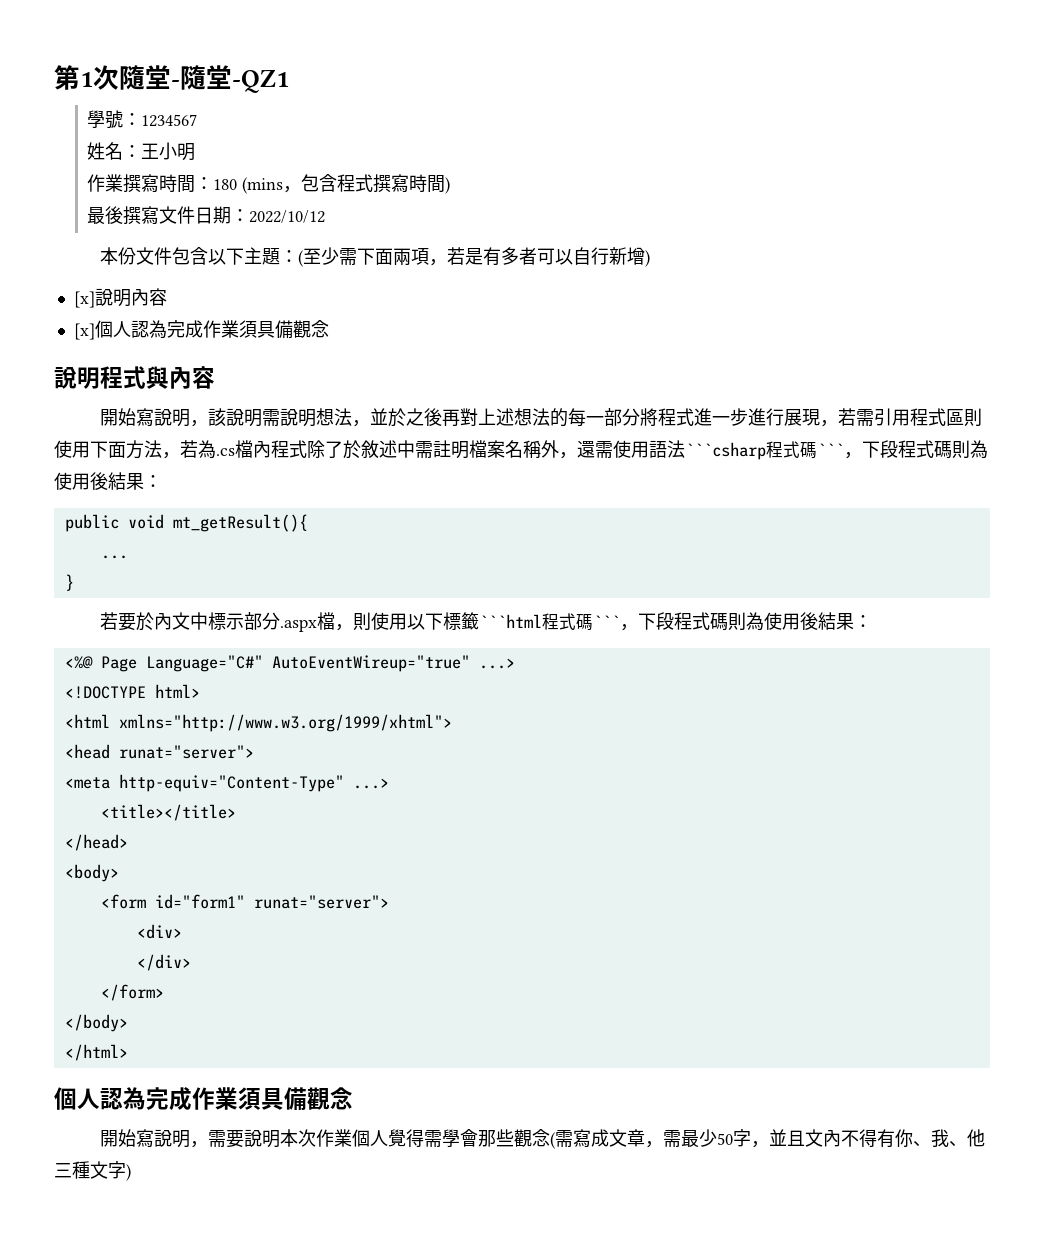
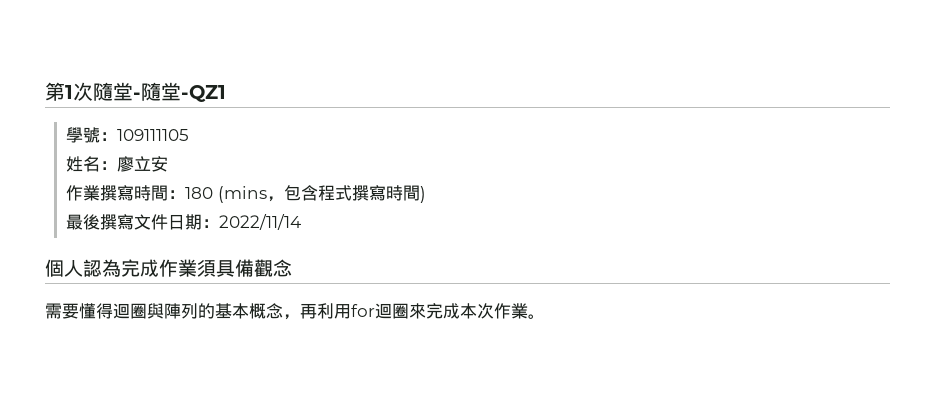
- 學號：1234567
+ 學號：109111105
- 姓名：王小明
+ 姓名：廖立安
- 最後撰寫文件日期：2022/10/12
- 本份文件包含以下主題：(至少需下面兩項，若是有多者可以自行新增)
- [x]說明內容
- [x]個人認為完成作業須具備觀念
- 說明程式與內容
- 開始寫說明，該說明需說明想法，並於之後再對上述想法的每一部分將程式進一步進行展現，若需引用程式區則使用下面方法，若為.cs檔內程式除了於敘述中需註明檔案名稱外，還需使用語法```csharp程式碼```，下段程式碼則為使用後結果：
- public void mt_getResult(){
- ...
- }
- 若要於內文中標示部分.aspx檔，則使用以下標籤```html程式碼```，下段程式碼則為使用後結果：
- <%@ Page Language="C#" AutoEventWireup="true" ...>
- <!DOCTYPE html>
- <html xmlns="http://www.w3.org/1999/xhtml">
- <head runat="server">
- <meta http-equiv="Content-Type" ...>
- <title></title>
- </head>
- <body>
- <form id="form1" runat="server">
- <div>
- </div>
- </form>
- </body>
- </html>
+ 最後撰寫文件日期：2022/11/14
  個人認為完成作業須具備觀念
- 開始寫說明，需要說明本次作業個人覺得需學會那些觀念(需寫成文章，需最少50字，並且文內不得有你、我、他三種文字)
+ 需要懂得迴圈與陣列的基本概念，再利用for迴圈來完成本次作業。

